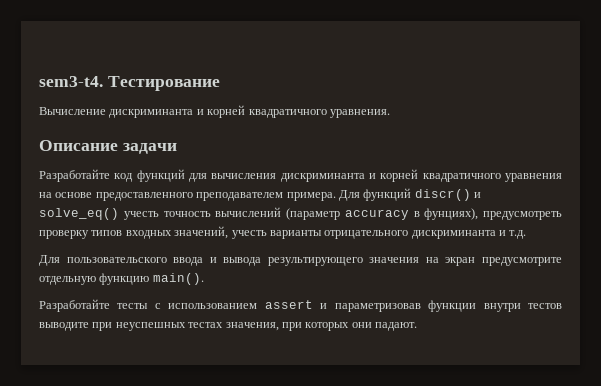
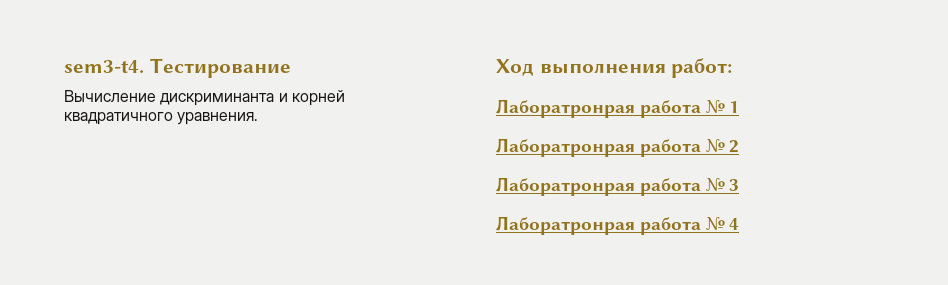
- Описание задачи
- Разработайте код функций для вычисления дискриминанта и корней квадратичного уравнения на основе предоставленного преподавателем примера. Для функций discr() и solve_eq() учесть точность вычислений (параметр accuracy в фунциях), предусмотреть проверку типов входных значений, учесть варианты отрицательного дискриминанта и т.д.
- Для пользовательского ввода и вывода результирующего значения на экран предусмотрите отдельную функцию main().
- Разработайте тесты с использованием assert и параметризовав функции внутри тестов выводите при неуспешных тестах значения, при которых они падают.
+ Ход выполнения работ:
+ Лаборатронрая работа № 1
+ Лаборатронрая работа № 2
+ Лаборатронрая работа № 3
+ Лаборатронрая работа № 4

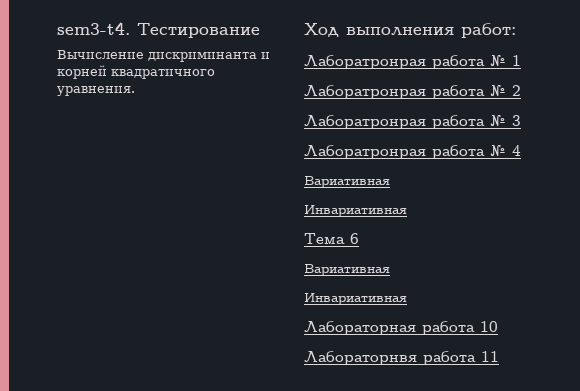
  Лаборатронрая работа № 4
+ Вариативная
+ Инвариативная
+ Тема 6
+ Вариативная
+ Инвариативная
+ Лабораторная работа 10
+ Лабораторнвя работа 11

